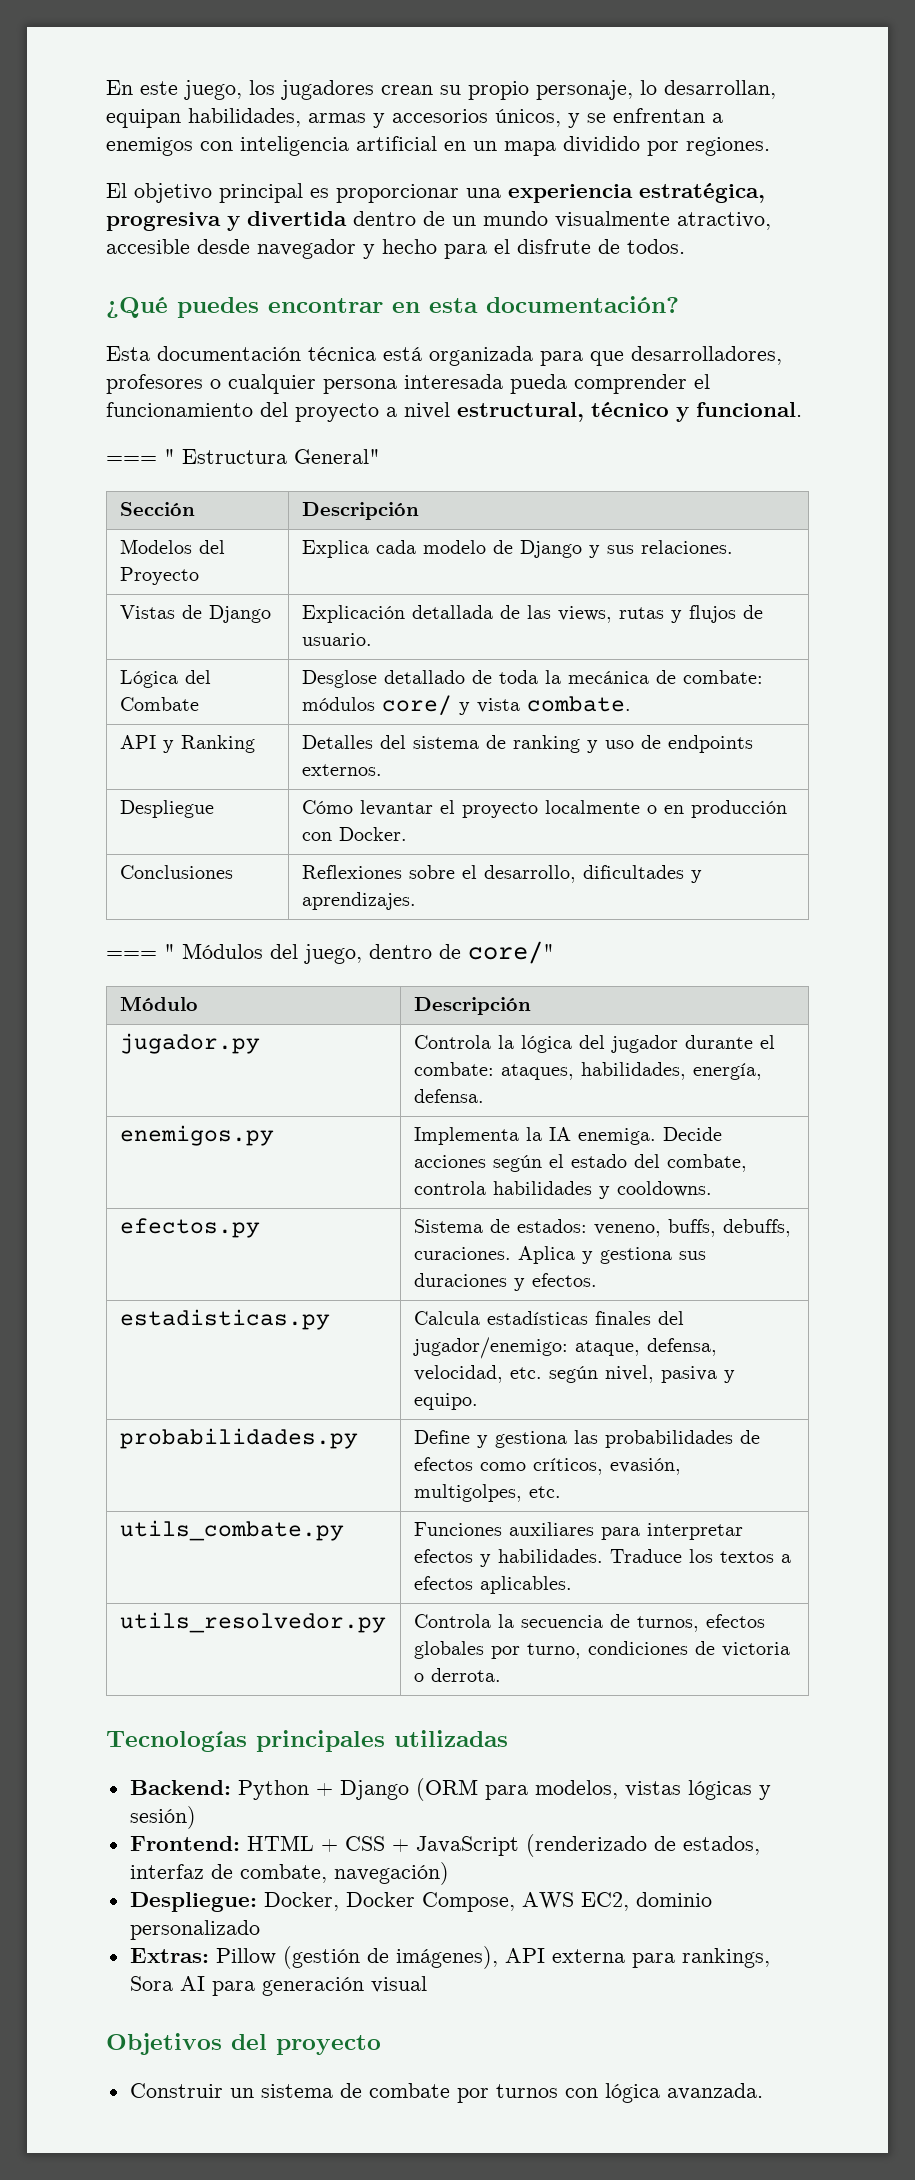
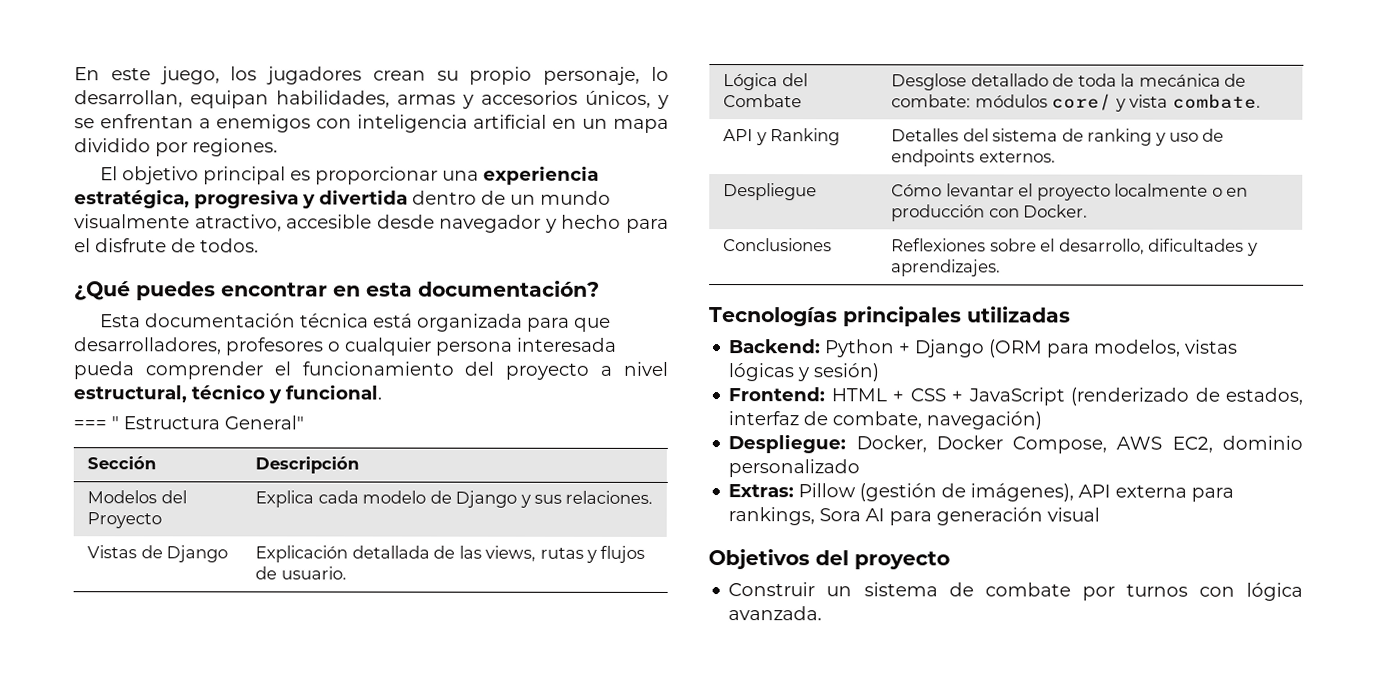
- === " Módulos del juego, dentro de core/"
- Módulo | Descripción
- jugador.py | Controla la lógica del jugador durante el combate: ataques, habilidades, energía, defensa.
- enemigos.py | Implementa la IA enemiga. Decide acciones según el estado del combate, controla habilidades y cooldowns.
- efectos.py | Sistema de estados: veneno, buffs, debuffs, curaciones. Aplica y gestiona sus duraciones y efectos.
- estadisticas.py | Calcula estadísticas finales del jugador/enemigo: ataque, defensa, velocidad, etc. según nivel, pasiva y equipo.
- probabilidades.py | Define y gestiona las probabilidades de efectos como críticos, evasión, multigolpes, etc.
- utils_combate.py | Funciones auxiliares para interpretar efectos y habilidades. Traduce los textos a efectos aplicables.
- utils_resolvedor.py | Controla la secuencia de turnos, efectos globales por turno, condiciones de victoria o derrota.

